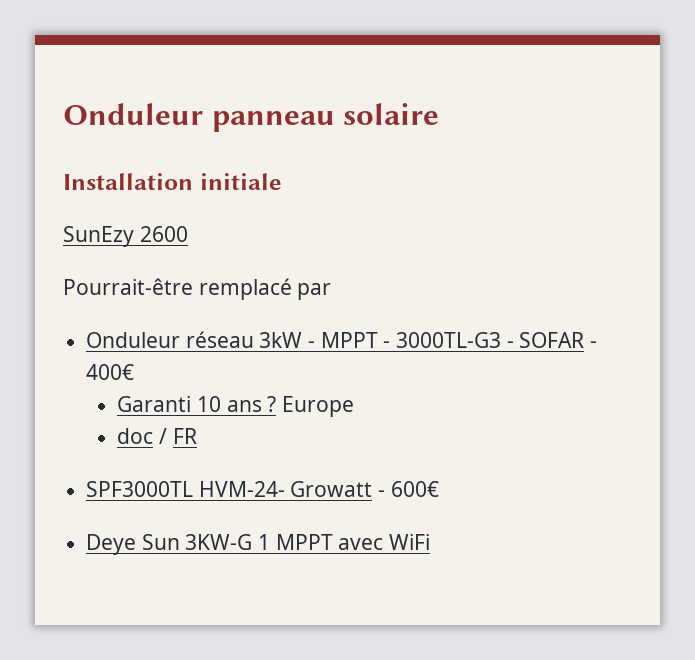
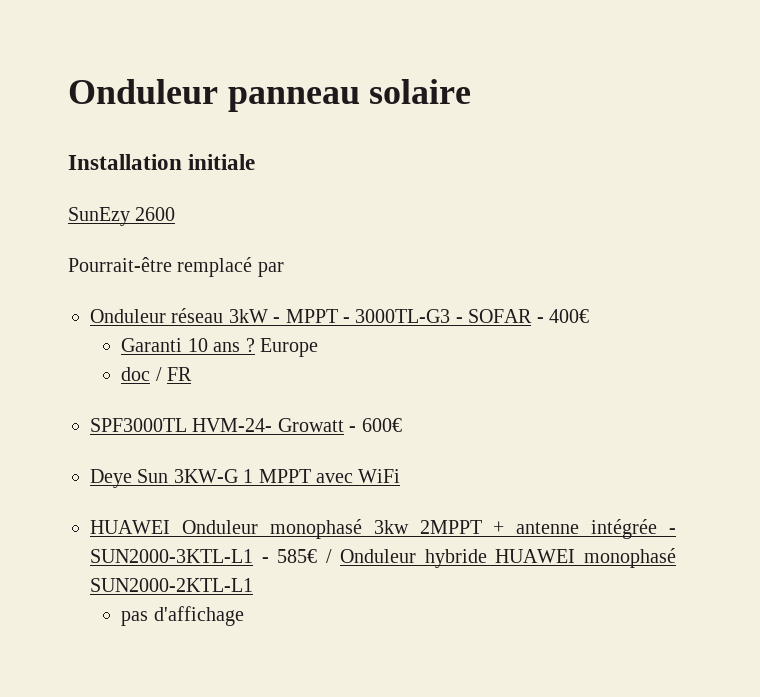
+ HUAWEI Onduleur monophasé 3kw 2MPPT + antenne intégrée - SUN2000-3KTL-L1 - 585€ / Onduleur hybride HUAWEI monophasé SUN2000-2KTL-L1
+ pas d'affichage

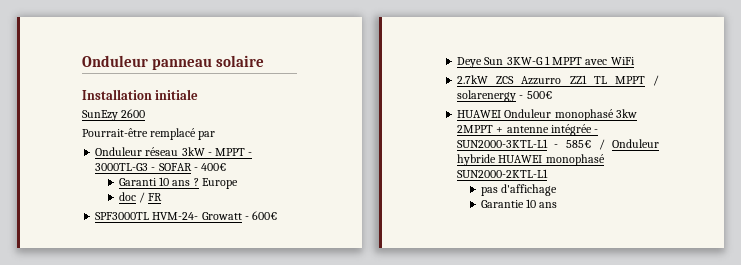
+ 2.7kW ZCS Azzurro ZZ1 TL MPPT / solarenergy - 500€
+ Garantie 10 ans

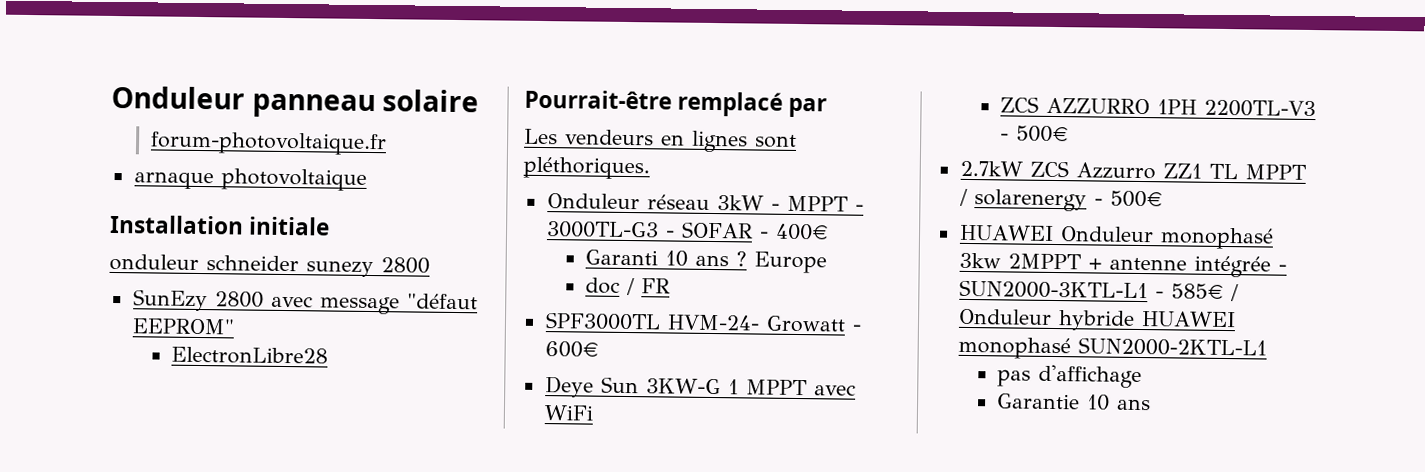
+ forum-photovoltaique.fr
+ arnaque photovoltaique
- SunEzy 2600
+ onduleur schneider sunezy 2800
+ SunEzy 2800 avec message "défaut EEPROM"
+ ElectronLibre28
  Pourrait-être remplacé par
+ Les vendeurs en lignes sont pléthoriques.
+ ZCS AZZURRO 1PH 2200TL-V3 - 500€

